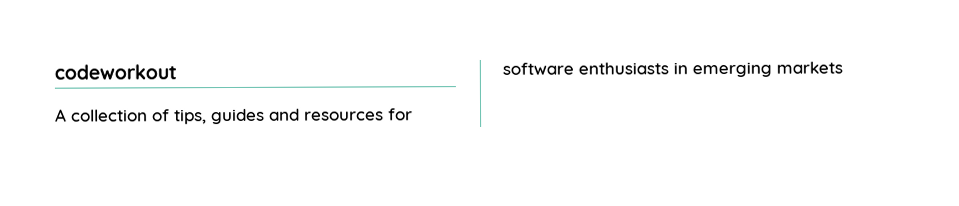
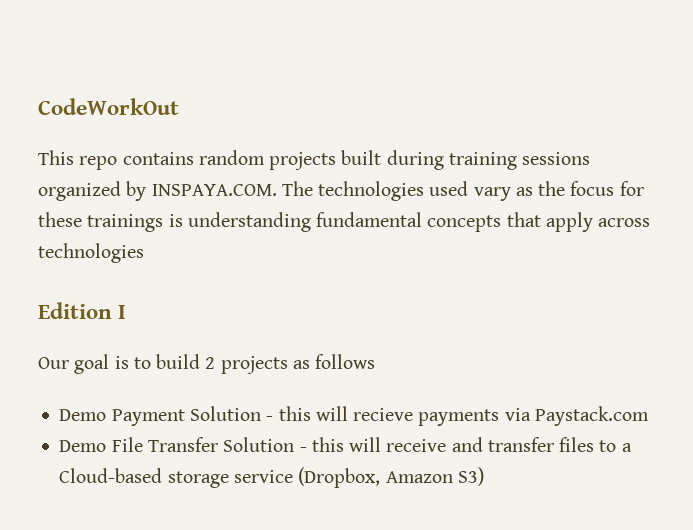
- codeworkout
- A collection of tips, guides and resources for software enthusiasts in emerging markets
+ CodeWorkOut
+ This repo contains random projects built during training sessions organized by INSPAYA.COM. The technologies used vary as the focus for these trainings is understanding fundamental concepts that apply across technologies
+ Edition I
+ Our goal is to build 2 projects as follows
+ Demo Payment Solution - this will recieve payments via Paystack.com
+ Demo File Transfer Solution - this will receive and transfer files to a Cloud-based storage service (Dropbox, Amazon S3)

